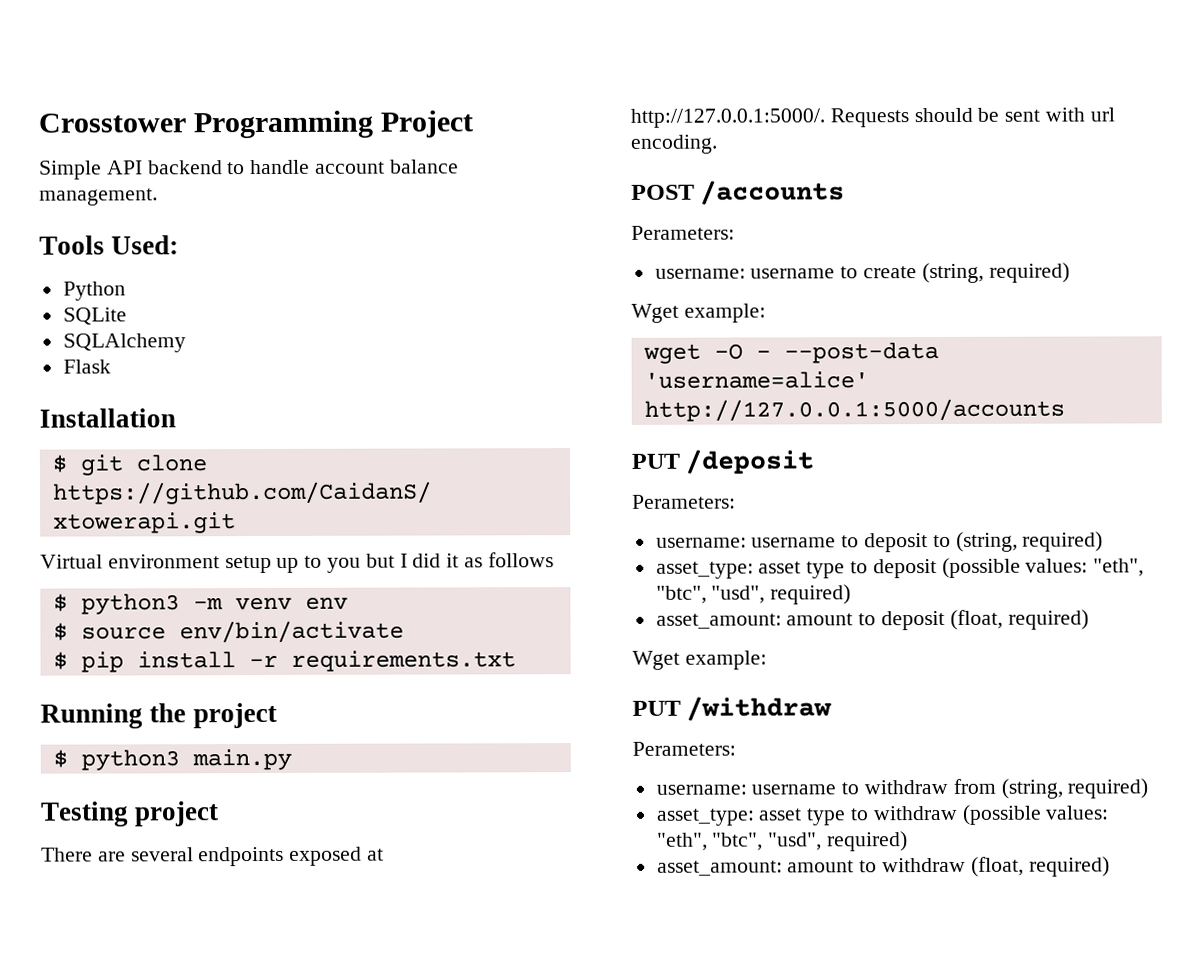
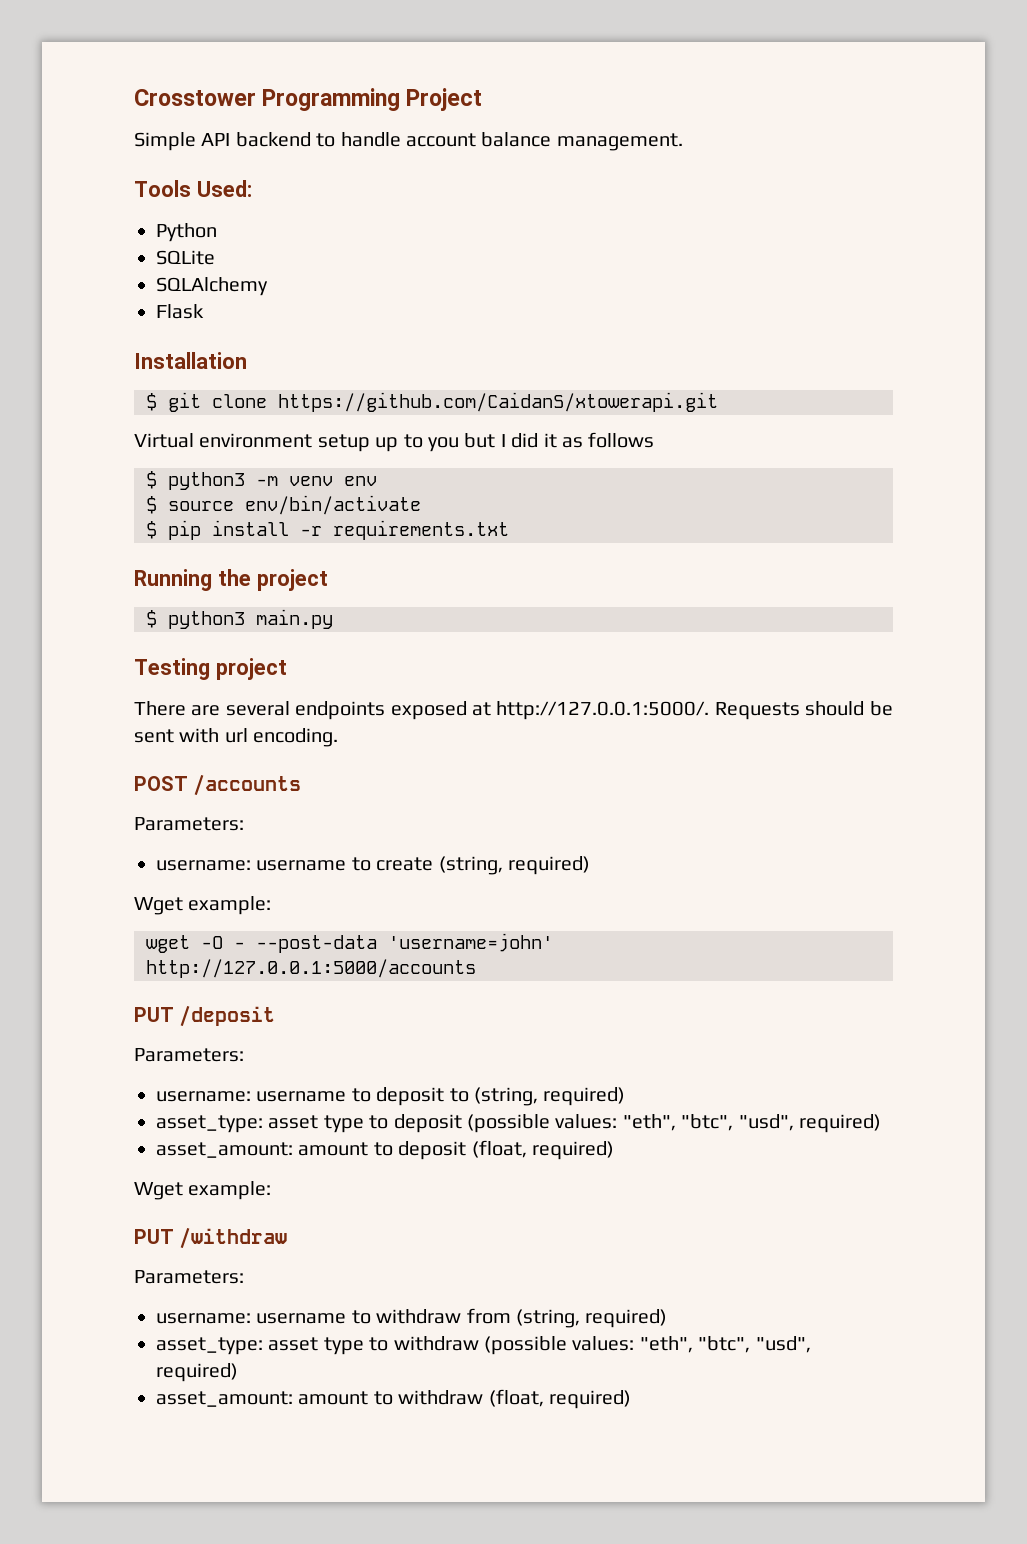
  POST /accounts
- Perameters:
+ Parameters:
- wget -O - --post-data 'username=alice' http://127.0.0.1:5000/accounts
+ wget -O - --post-data 'username=john' http://127.0.0.1:5000/accounts
  PUT /deposit
- Perameters:
+ Parameters:
  PUT /withdraw
- Perameters:
+ Parameters:

